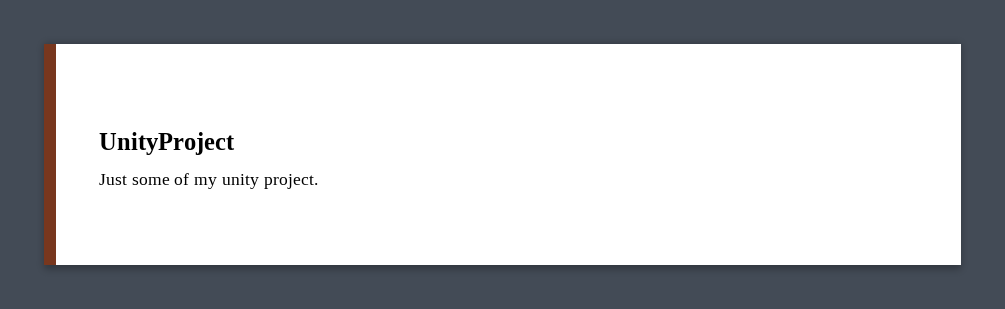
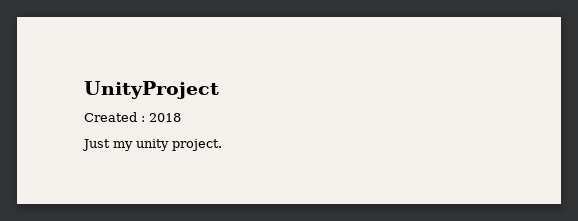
+ Created : 2018
- Just some of my unity project.
+ Just my unity project.

